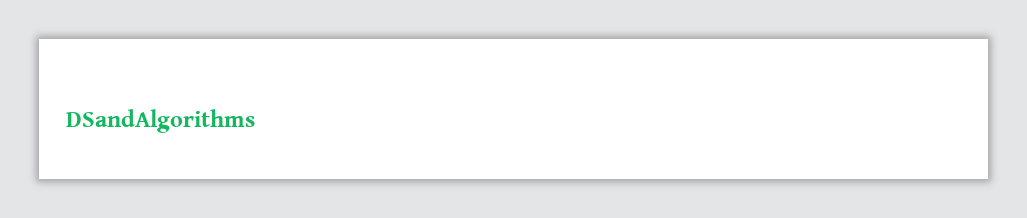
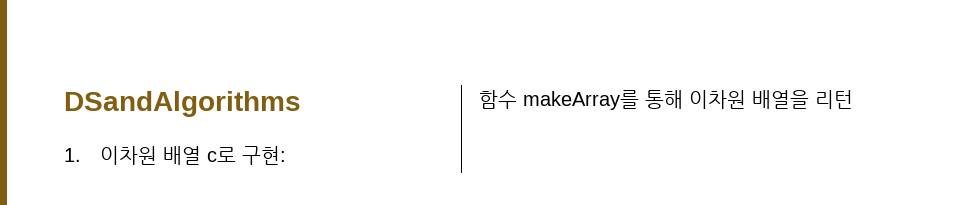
+ 1. 이차원 배열 c로 구현:
+ 함수 makeArray를 통해 이차원 배열을 리턴

